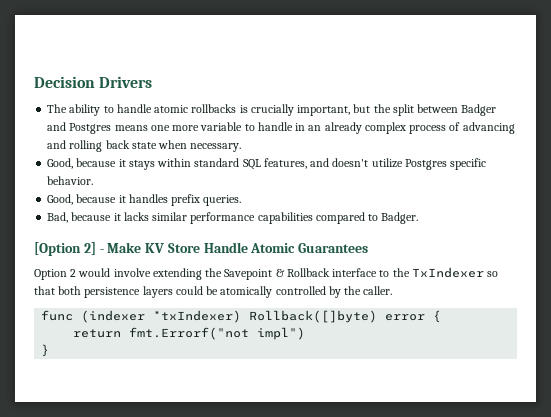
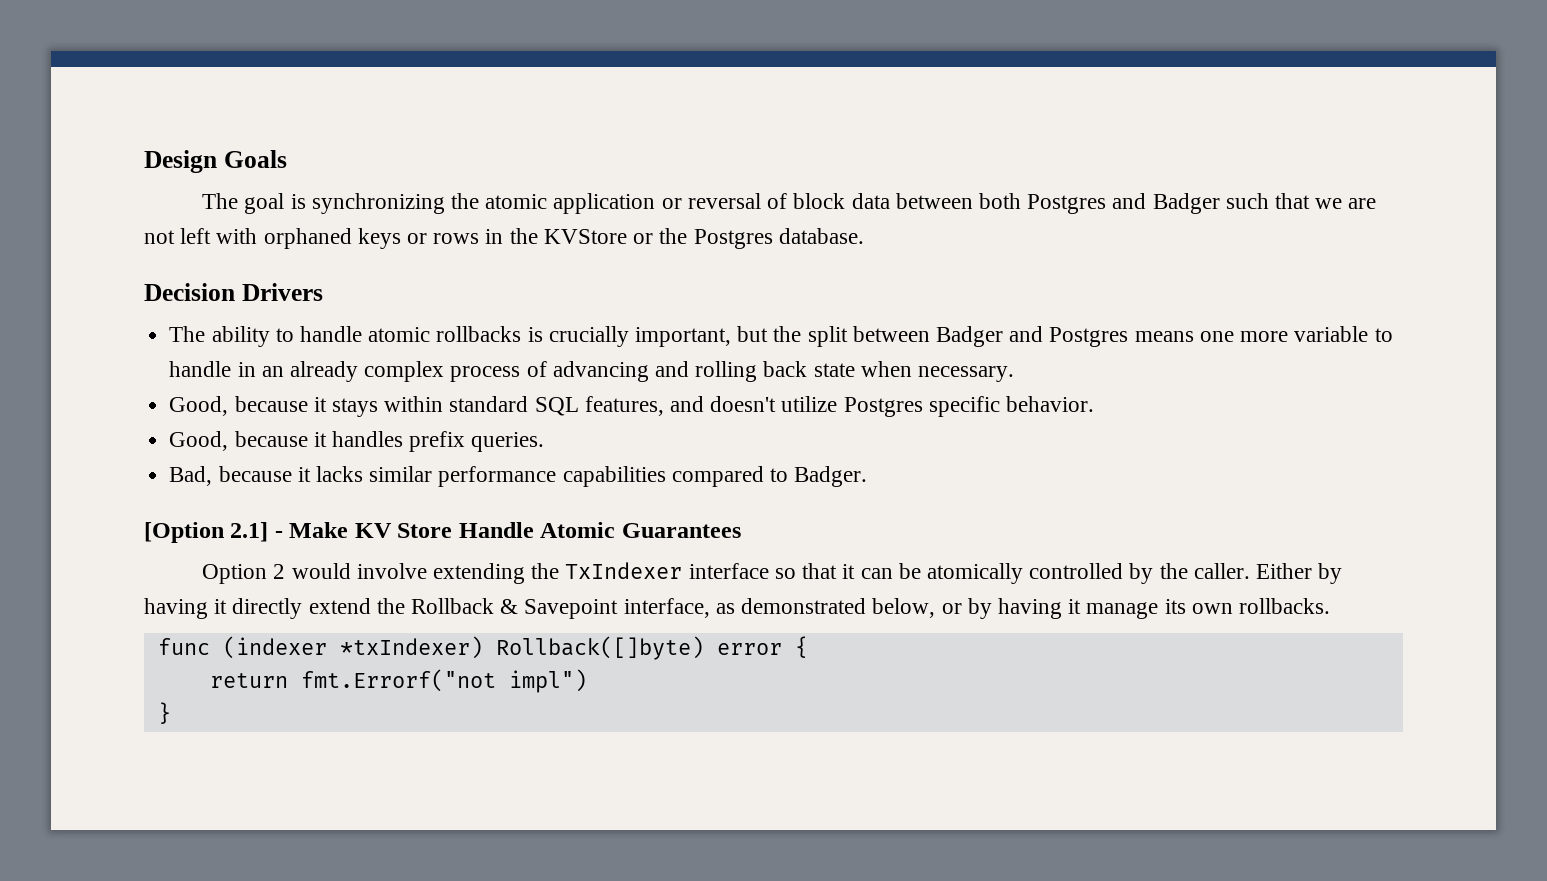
+ Design Goals
+ The goal is synchronizing the atomic application or reversal of block data between both Postgres and Badger such that we are not left with orphaned keys or rows in the KVStore or the Postgres database.
- [Option 2] - Make KV Store Handle Atomic Guarantees
+ [Option 2.1] - Make KV Store Handle Atomic Guarantees
- Option 2 would involve extending the Savepoint & Rollback interface to the TxIndexer so that both persistence layers could be atomically controlled by the caller.
+ Option 2 would involve extending the TxIndexer interface so that it can be atomically controlled by the caller. Either by having it directly extend the Rollback & Savepoint interface, as demonstrated below, or by having it manage its own rollbacks.

